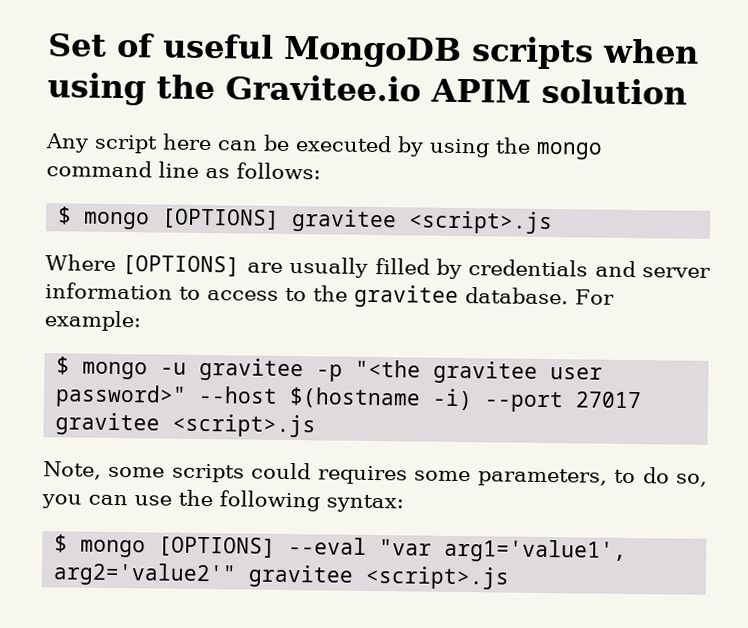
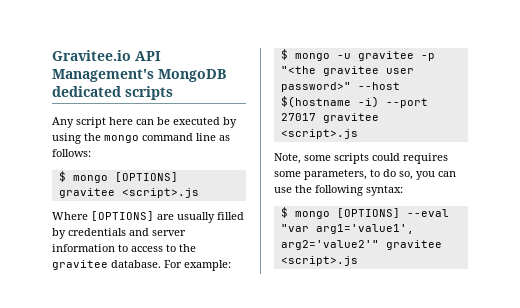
- Set of useful MongoDB scripts when using the Gravitee.io APIM solution
+ Gravitee.io API Management's MongoDB dedicated scripts

